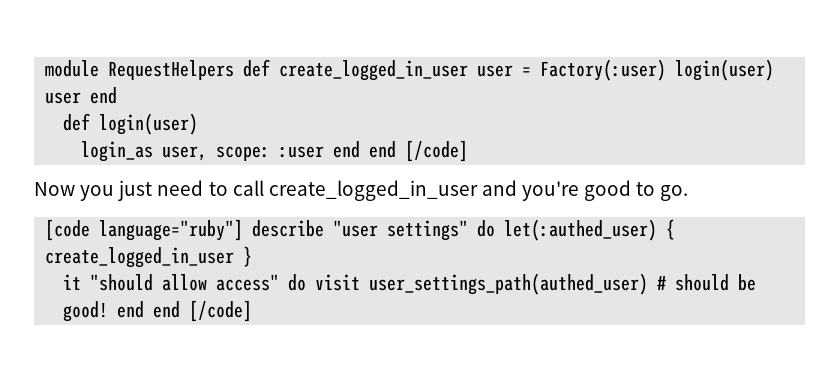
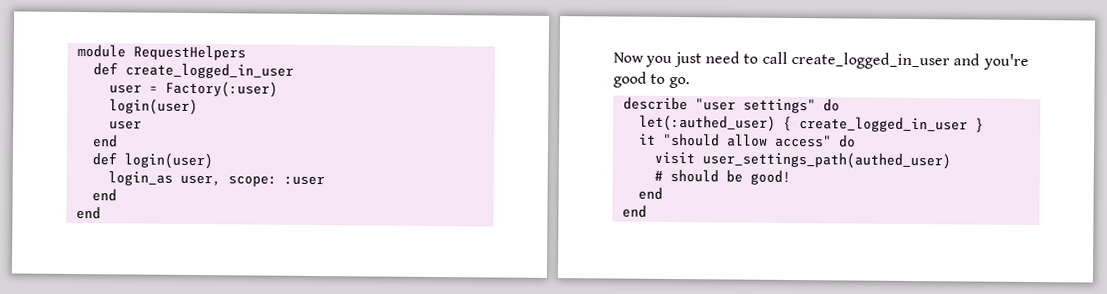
- module RequestHelpers def create_logged_in_user user = Factory(:user) login(user) user end
+ module RequestHelpers
+ def create_logged_in_user
+ user = Factory(:user)
+ login(user)
+ user
+ end
- login_as user, scope: :user end end [/code]
+ login_as user, scope: :user
+ end
+ end
- [code language="ruby"] describe "user settings" do let(:authed_user) { create_logged_in_user }
+ describe "user settings" do
+ let(:authed_user) { create_logged_in_user }
- it "should allow access" do visit user_settings_path(authed_user) # should be good! end end [/code]
+ it "should allow access" do
+ visit user_settings_path(authed_user)
+ # should be good!
+ end
+ end

